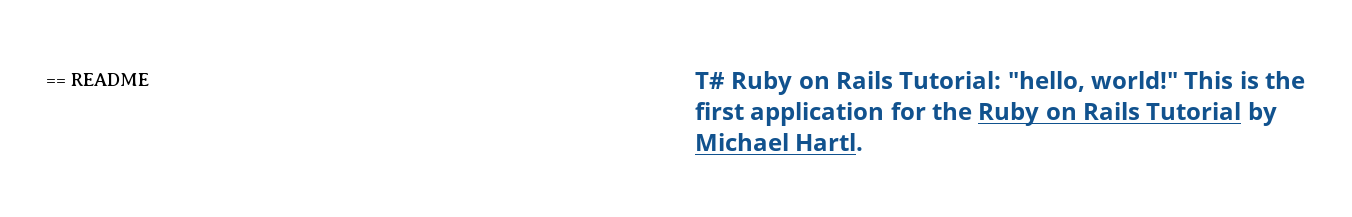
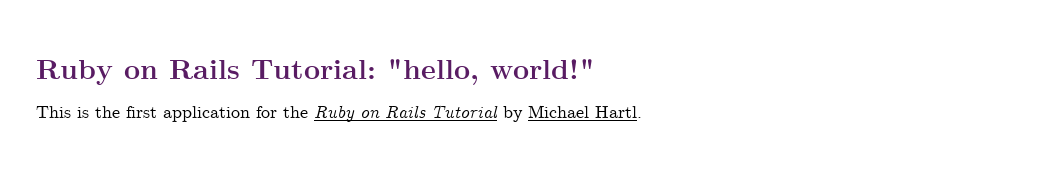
- == README
- T# Ruby on Rails Tutorial: "hello, world!" This is the first application for the Ruby on Rails Tutorial by Michael Hartl.
+ Ruby on Rails Tutorial: "hello, world!"
+ This is the first application for the Ruby on Rails Tutorial by Michael Hartl.

